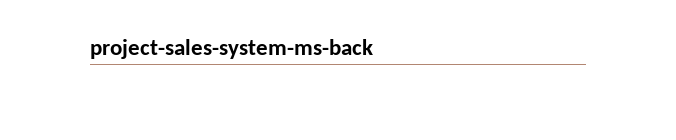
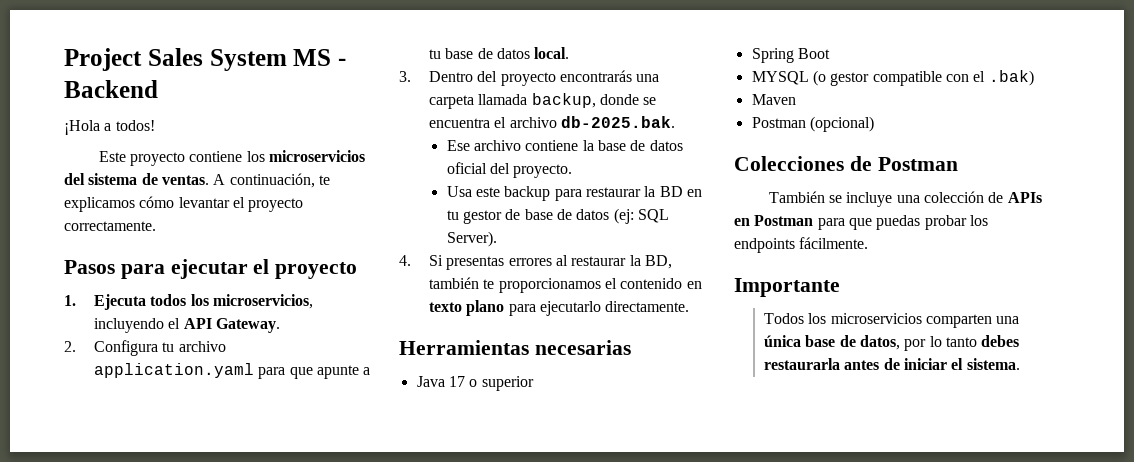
- project-sales-system-ms-back
+ Project Sales System MS - Backend
+ ¡Hola a todos!
+ Este proyecto contiene los microservicios del sistema de ventas. A continuación, te explicamos cómo levantar el proyecto correctamente.
+ Pasos para ejecutar el proyecto
+ 1. Ejecuta todos los microservicios, incluyendo el API Gateway.
+ 2. Configura tu archivo application.yaml para que apunte a tu base de datos local.
+ 3. Dentro del proyecto encontrarás una carpeta llamada backup, donde se encuentra el archivo db-2025.bak.
+ Ese archivo contiene la base de datos oficial del proyecto.
+ Usa este backup para restaurar la BD en tu gestor de base de datos (ej: SQL Server).
+ 4. Si presentas errores al restaurar la BD, también te proporcionamos el contenido en texto plano para ejecutarlo directamente.
+ Herramientas necesarias
+ Java 17 o superior
+ Spring Boot
+ MYSQL (o gestor compatible con el .bak)
+ Maven
+ Postman (opcional)
+ Colecciones de Postman
+ También se incluye una colección de APIs en Postman para que puedas probar los endpoints fácilmente.
+ Importante
+ Todos los microservicios comparten una única base de datos, por lo tanto debes restaurarla antes de iniciar el sistema.

